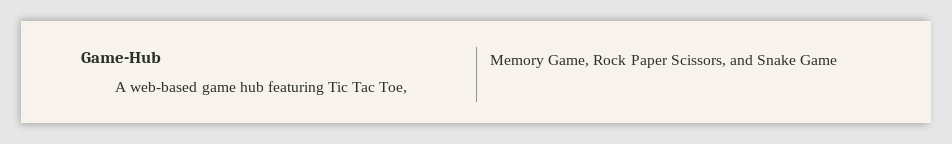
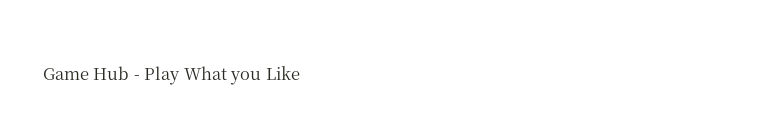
- Game-Hub
- A web-based game hub featuring Tic Tac Toe, Memory Game, Rock Paper Scissors, and Snake Game
+ Game Hub - Play What you Like

